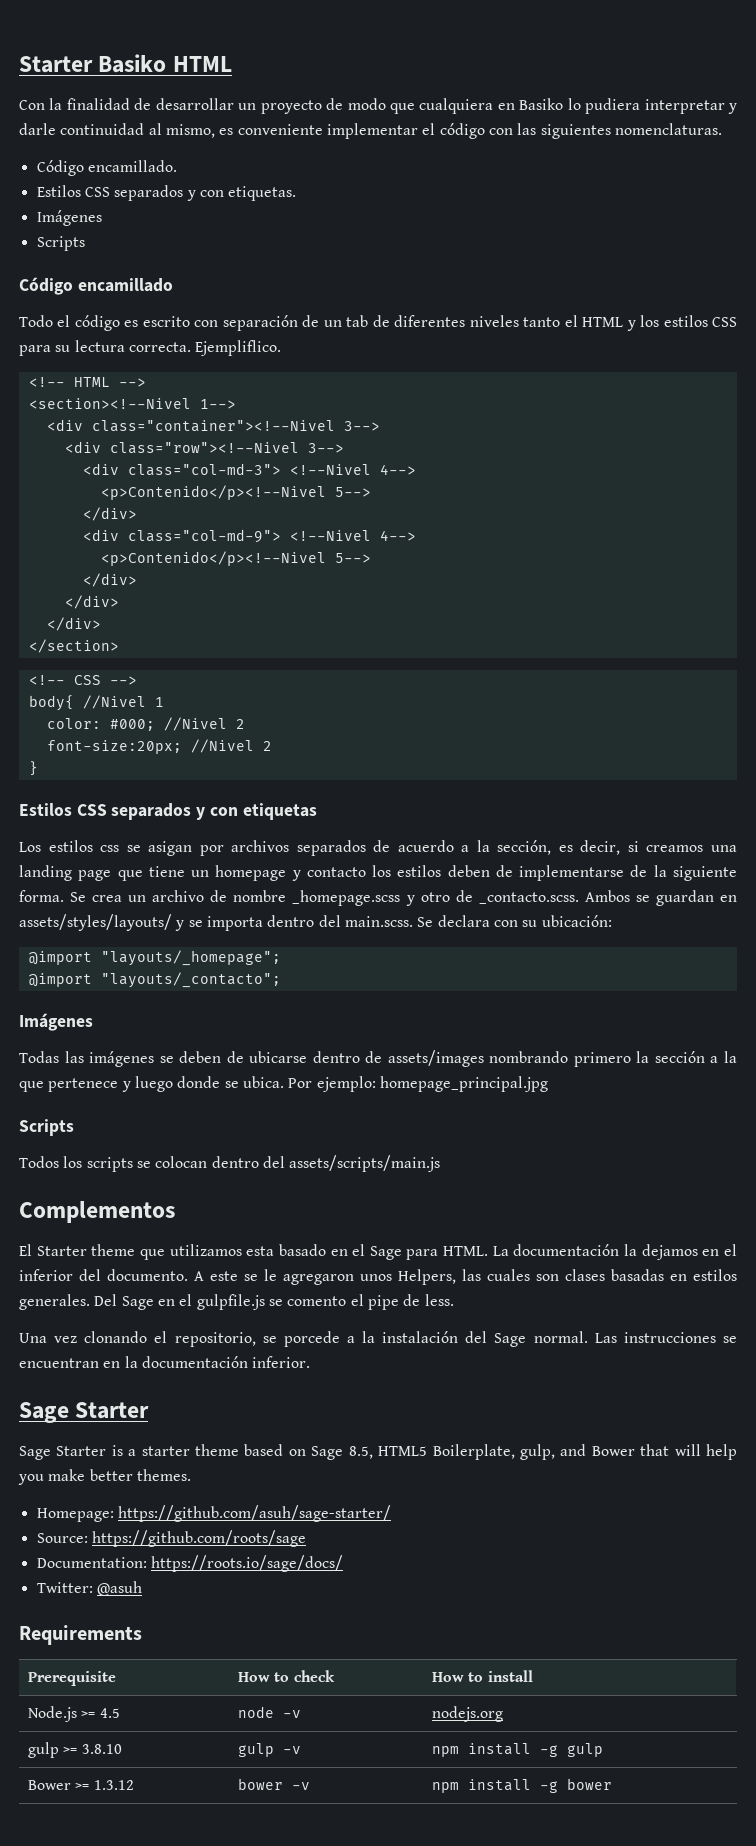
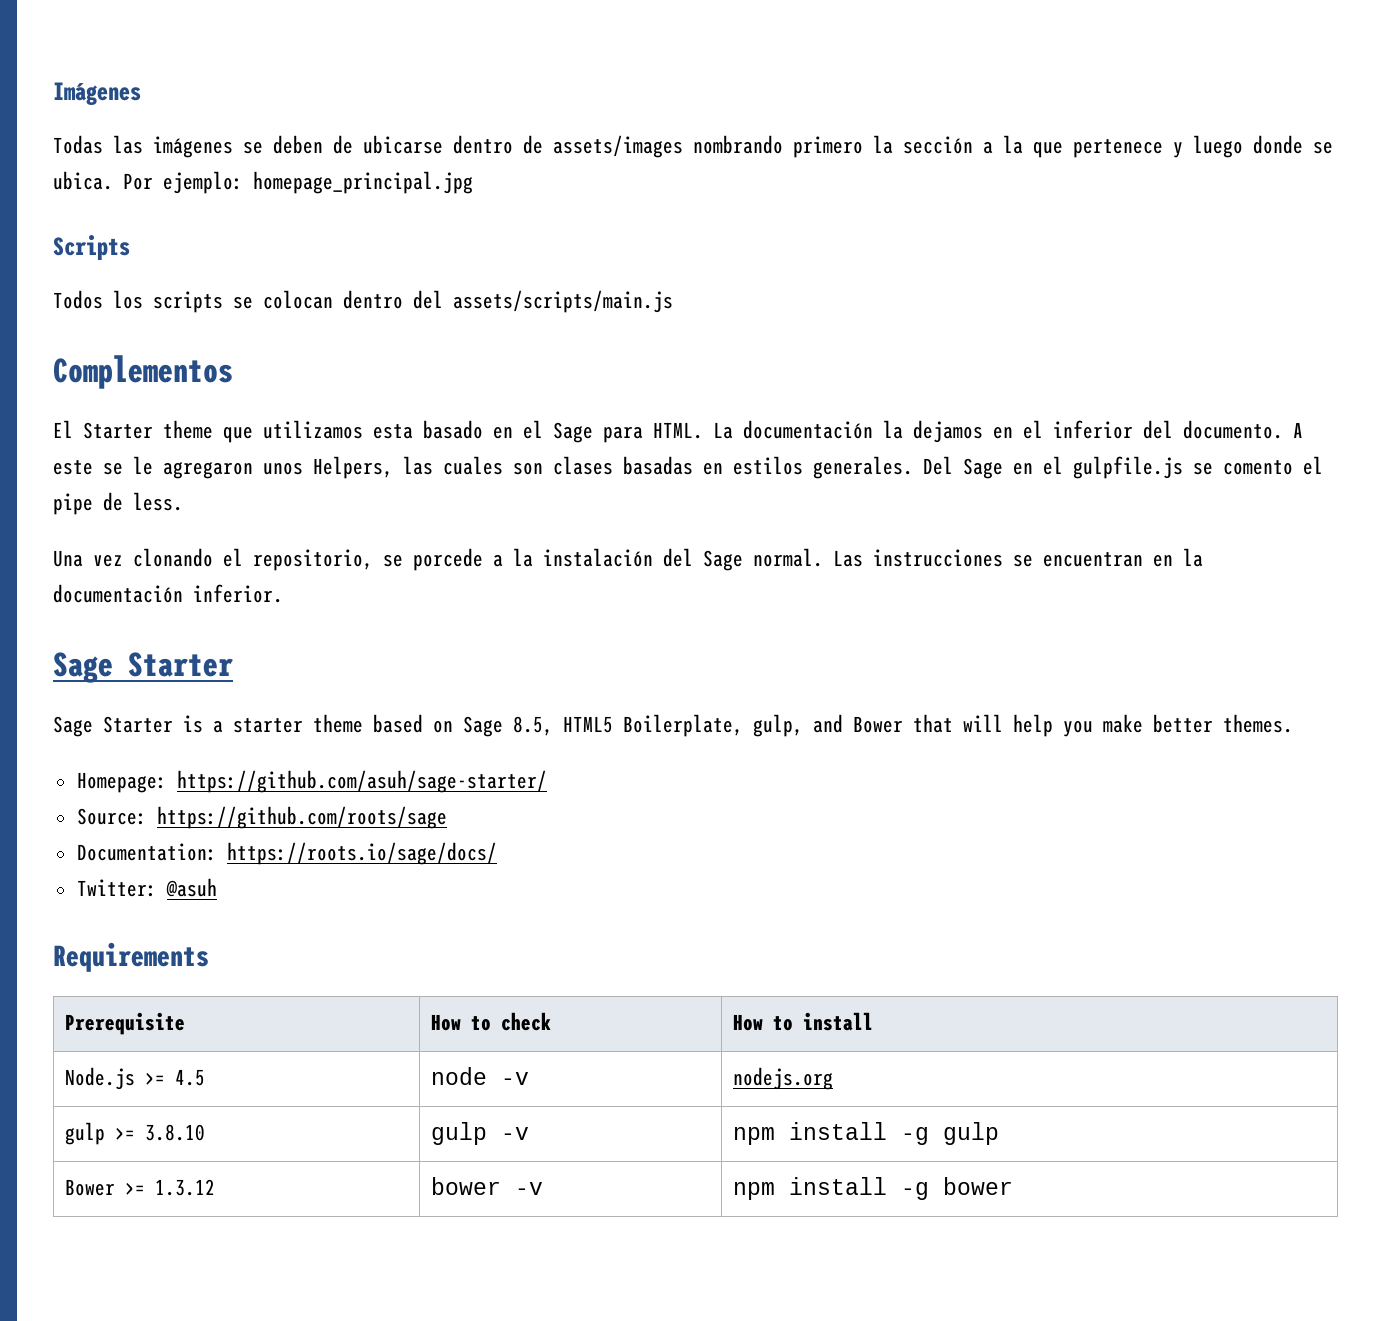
- Starter Basiko HTML
- Con la finalidad de desarrollar un proyecto de modo que cualquiera en Basiko lo pudiera interpretar y darle continuidad al mismo, es conveniente implementar el código con las siguientes nomenclaturas.
- Código encamillado.
- Estilos CSS separados y con etiquetas.
- Imágenes
- Scripts
- Código encamillado
- Todo el código es escrito con separación de un tab de diferentes niveles tanto el HTML y los estilos CSS para su lectura correcta. Ejempliflico.
- <!-- HTML -->
- <section><!--Nivel 1-->
- <div class="container"><!--Nivel 3-->
- <div class="row"><!--Nivel 3-->
- <div class="col-md-3"> <!--Nivel 4-->
- <p>Contenido</p><!--Nivel 5-->
- </div>
- <div class="col-md-9"> <!--Nivel 4-->
- <p>Contenido</p><!--Nivel 5-->
- </div>
- </div>
- </div>
- </section>
- <!-- CSS -->
- body{ //Nivel 1
- color: #000; //Nivel 2
- font-size:20px; //Nivel 2
- }
- Estilos CSS separados y con etiquetas
- Los estilos css se asigan por archivos separados de acuerdo a la sección, es decir, si creamos una landing page que tiene un homepage y contacto los estilos deben de implementarse de la siguiente forma. Se crea un archivo de nombre _homepage.scss y otro de _contacto.scss. Ambos se guardan en assets/styles/layouts/ y se importa dentro del main.scss. Se declara con su ubicación:
- @import "layouts/_homepage";
- @import "layouts/_contacto";

